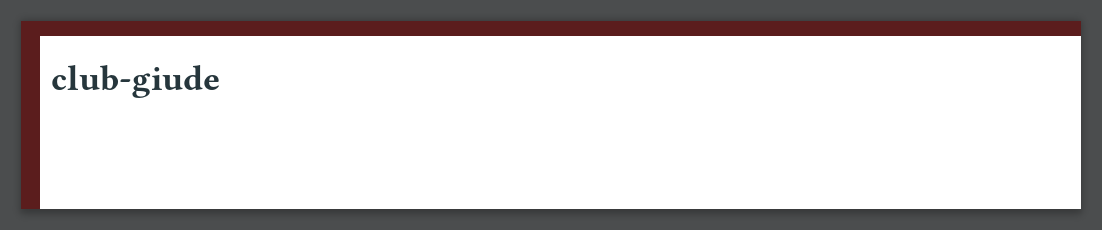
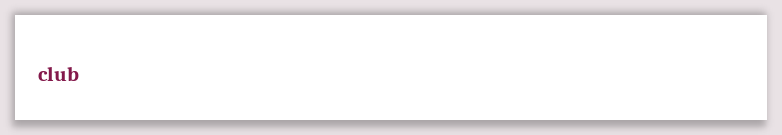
- club-giude
+ club

